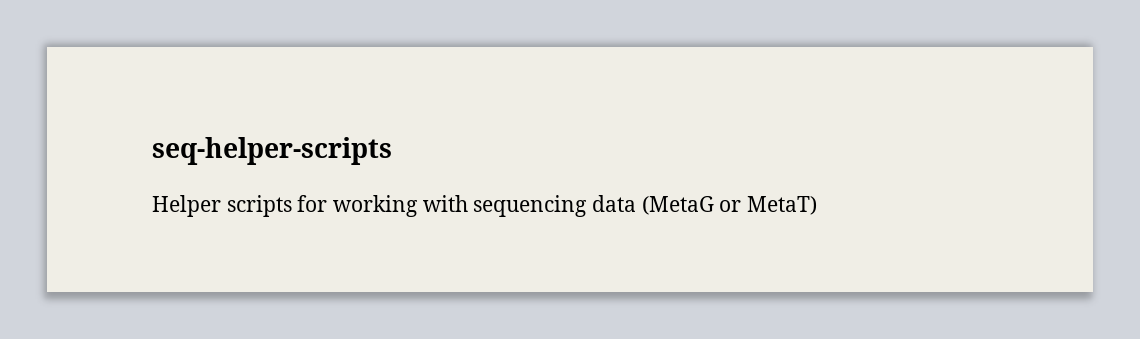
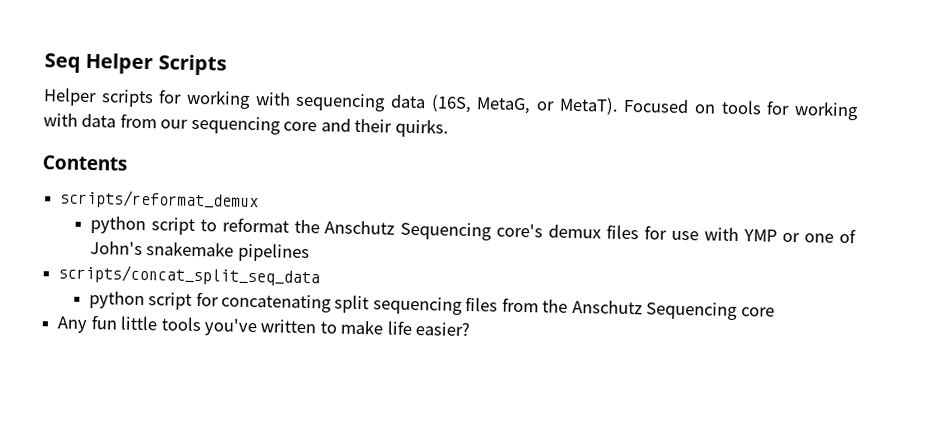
- seq-helper-scripts
+ Seq Helper Scripts
- Helper scripts for working with sequencing data (MetaG or MetaT)
+ Helper scripts for working with sequencing data (16S, MetaG, or MetaT). Focused on tools for working with data from our sequencing core and their quirks.
+ Contents
+ scripts/reformat_demux
+ python script to reformat the Anschutz Sequencing core's demux files for use with YMP or one of John's snakemake pipelines
+ scripts/concat_split_seq_data
+ python script for concatenating split sequencing files from the Anschutz Sequencing core
+ Any fun little tools you've written to make life easier?

